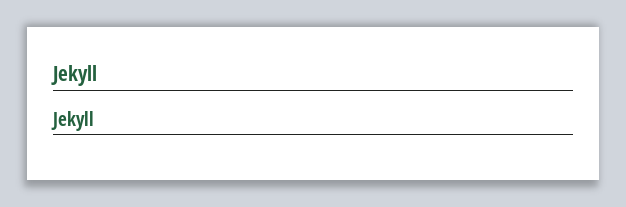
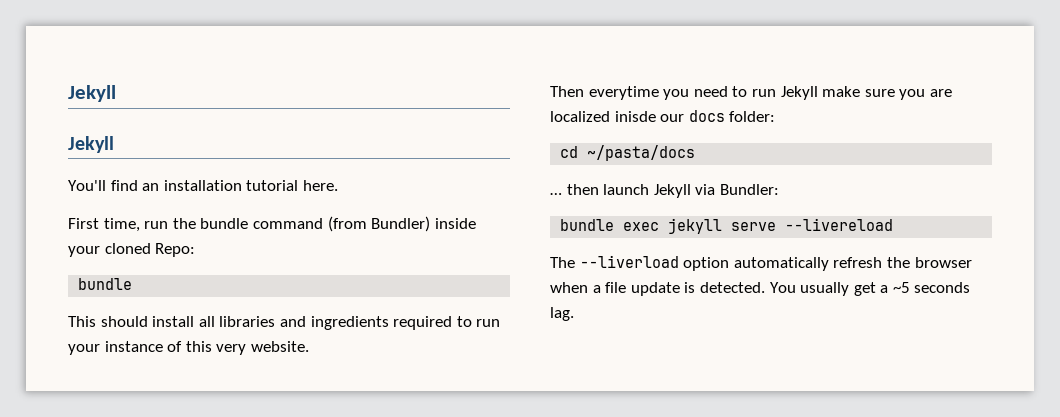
+ You'll find an installation tutorial here.
+ First time, run the bundle command (from Bundler) inside your cloned Repo:
+ bundle
+ This should install all libraries and ingredients required to run your instance of this very website.
+ Then everytime you need to run Jekyll make sure you are localized inisde our docs folder:
+ cd ~/pasta/docs
+ … then launch Jekyll via Bundler:
+ bundle exec jekyll serve --livereload
+ The --liverload option automatically refresh the browser when a file update is detected. You usually get a ~5 seconds lag.

